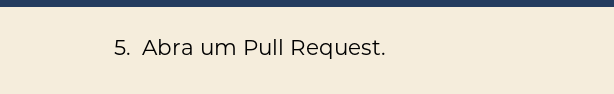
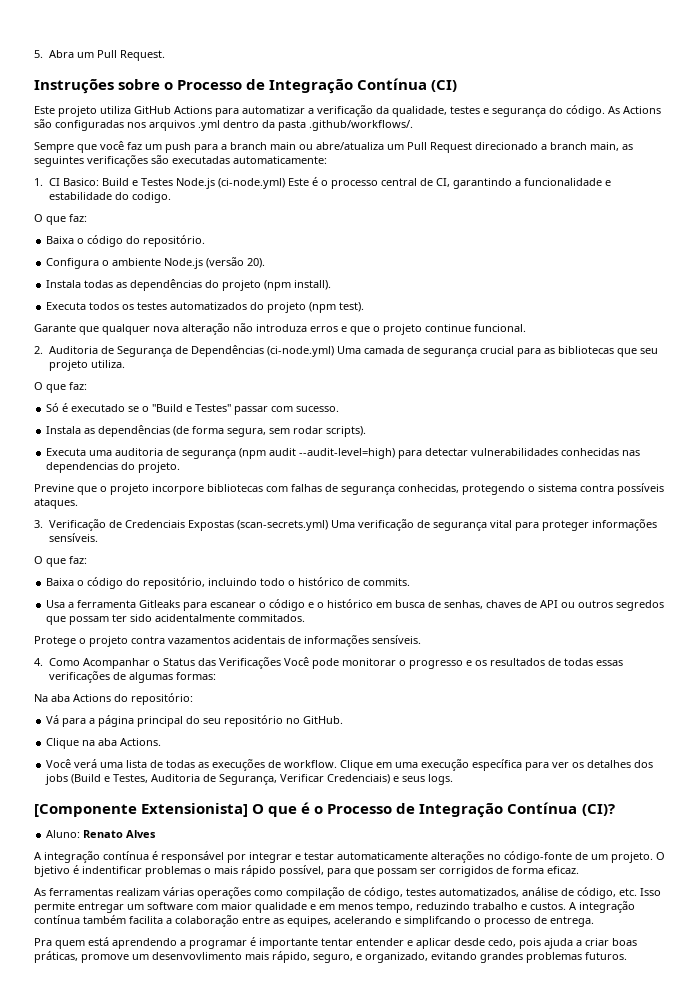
+ Instruções sobre o Processo de Integração Contínua (CI)
+ Este projeto utiliza GitHub Actions para automatizar a verificação da qualidade, testes e segurança do código. As Actions são configuradas nos arquivos .yml dentro da pasta .github/workflows/.
+ Sempre que você faz um push para a branch main ou abre/atualiza um Pull Request direcionado a branch main, as seguintes verificações são executadas automaticamente:
+ 1. CI Basico: Build e Testes Node.js (ci-node.yml) Este é o processo central de CI, garantindo a funcionalidade e estabilidade do codigo.
+ O que faz:
+ Baixa o código do repositório.
+ Configura o ambiente Node.js (versão 20).
+ Instala todas as dependências do projeto (npm install).
+ Executa todos os testes automatizados do projeto (npm test).
+ Garante que qualquer nova alteração não introduza erros e que o projeto continue funcional.
+ 2. Auditoria de Segurança de Dependências (ci-node.yml) Uma camada de segurança crucial para as bibliotecas que seu projeto utiliza.
+ O que faz:
+ Só é executado se o "Build e Testes" passar com sucesso.
+ Instala as dependências (de forma segura, sem rodar scripts).
+ Executa uma auditoria de segurança (npm audit --audit-level=high) para detectar vulnerabilidades conhecidas nas dependencias do projeto.
+ Previne que o projeto incorpore bibliotecas com falhas de segurança conhecidas, protegendo o sistema contra possíveis ataques.
+ 3. Verificação de Credenciais Expostas (scan-secrets.yml) Uma verificação de segurança vital para proteger informações sensíveis.
+ O que faz:
+ Baixa o código do repositório, incluindo todo o histórico de commits.
+ Usa a ferramenta Gitleaks para escanear o código e o histórico em busca de senhas, chaves de API ou outros segredos que possam ter sido acidentalmente commitados.
+ Protege o projeto contra vazamentos acidentais de informações sensíveis.
+ 4. Como Acompanhar o Status das Verificações Você pode monitorar o progresso e os resultados de todas essas verificações de algumas formas:
+ Na aba Actions do repositório:
+ Vá para a página principal do seu repositório no GitHub.
+ Clique na aba Actions.
+ Você verá uma lista de todas as execuções de workflow. Clique em uma execução específica para ver os detalhes dos jobs (Build e Testes, Auditoria de Segurança, Verificar Credenciais) e seus logs.
+ [Componente Extensionista] O que é o Processo de Integração Contínua (CI)?
+ Aluno: Renato Alves
+ A integração contínua é responsável por integrar e testar automaticamente alterações no código-fonte de um projeto. O bjetivo é indentificar problemas o mais rápido possível, para que possam ser corrigidos de forma eficaz.
+ As ferramentas realizam várias operações como compilação de código, testes automatizados, análise de código, etc. Isso permite entregar um software com maior qualidade e em menos tempo, reduzindo trabalho e custos. A integração contínua também facilita a colaboração entre as equipes, acelerando e simplifcando o processo de entrega.
+ Pra quem está aprendendo a programar é importante tentar entender e aplicar desde cedo, pois ajuda a criar boas práticas, promove um desenvovlimento mais rápido, seguro, e organizado, evitando grandes problemas futuros.

